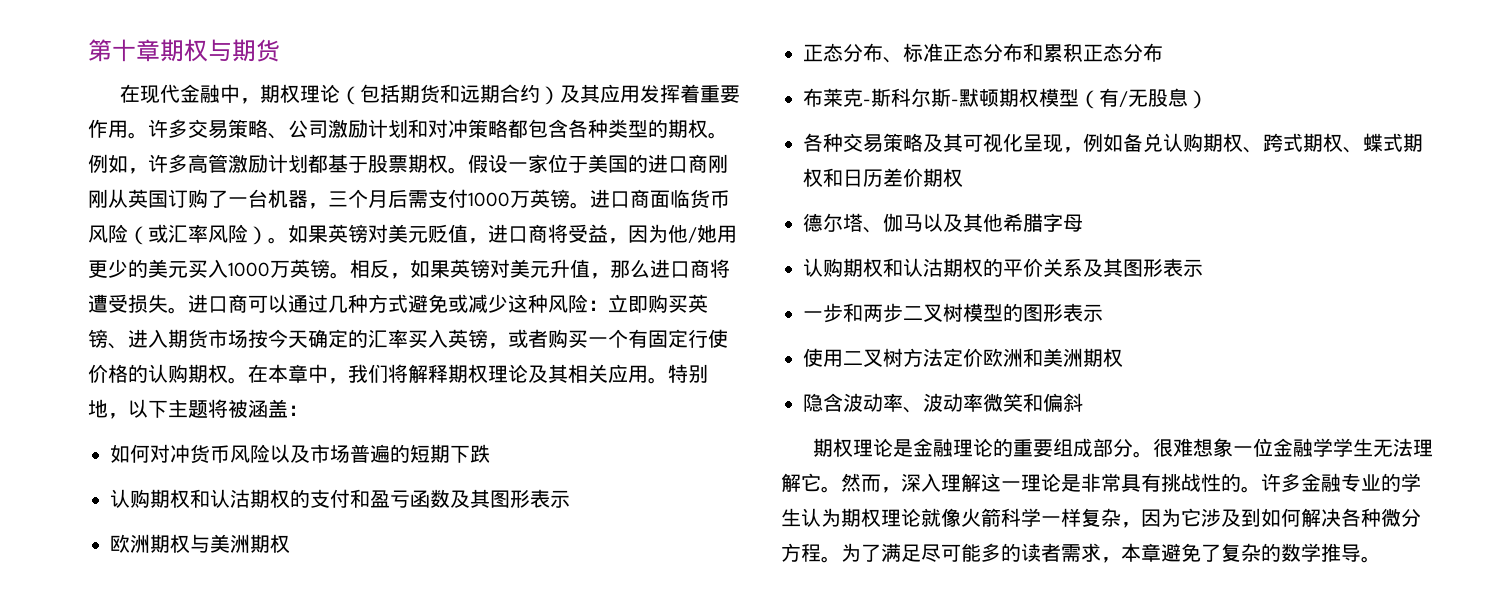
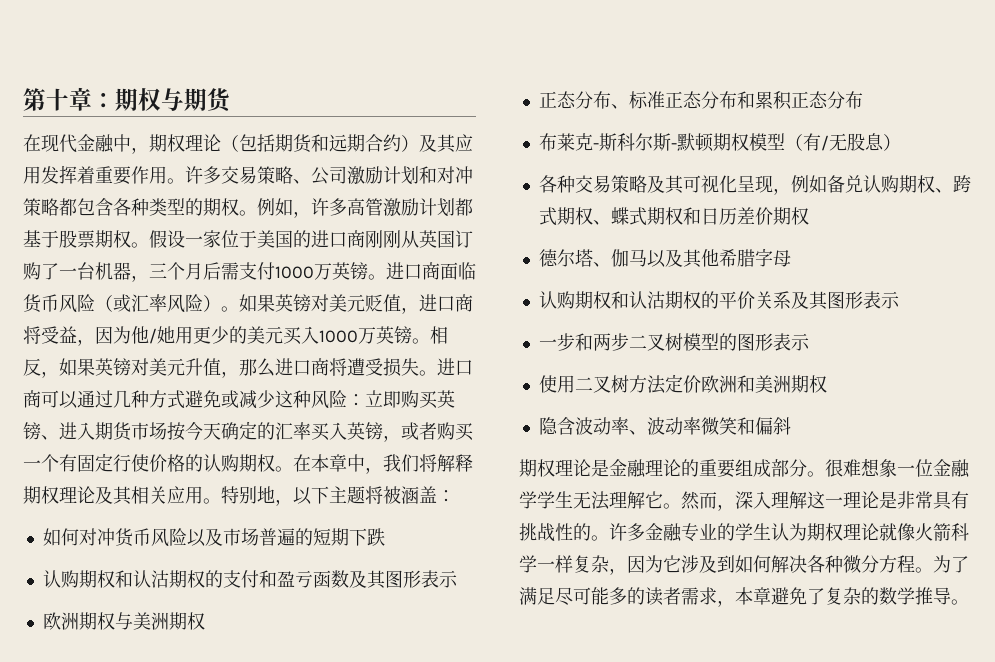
- 第十章期权与期货
+ 第十章：期权与期货

